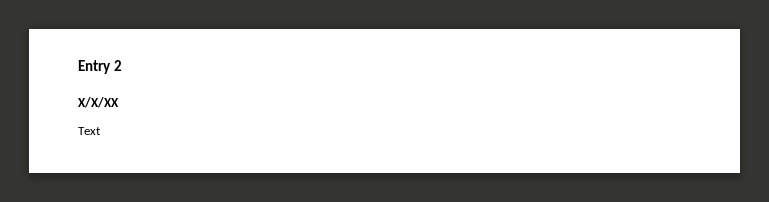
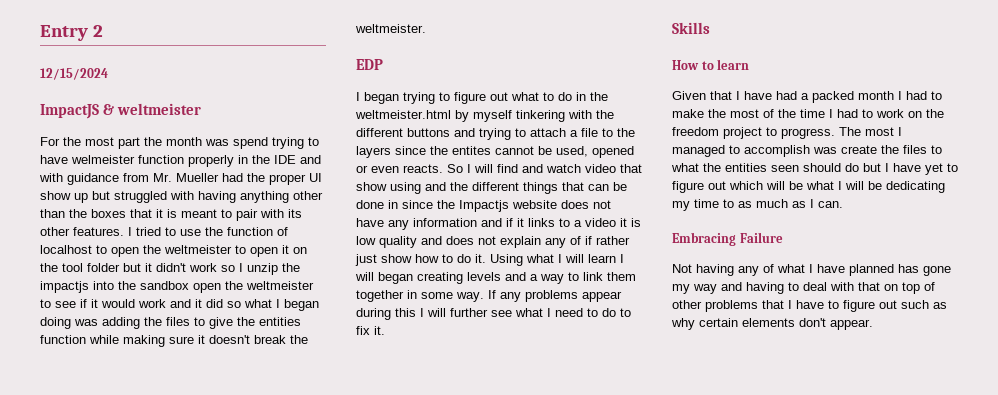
- X/X/XX
- Text
+ 12/15/2024
+ ImpactJS & weltmeister
+ For the most part the month was spend trying to have welmeister function properly in the IDE and with guidance from Mr. Mueller had the proper UI show up but struggled with having anything other than the boxes that it is meant to pair with its other features. I tried to use the function of localhost to open the weltmeister to open it on the tool folder but it didn't work so I unzip the impactjs into the sandbox open the weltmeister to see if it would work and it did so what I began doing was adding the files to give the entities function while making sure it doesn't break the weltmeister.
+ EDP
+ I began trying to figure out what to do in the weltmeister.html by myself tinkering with the different buttons and trying to attach a file to the layers since the entites cannot be used, opened or even reacts. So I will find and watch video that show using and the different things that can be done in since the Impactjs website does not have any information and if it links to a video it is low quality and does not explain any of if rather just show how to do it. Using what I will learn I will began creating levels and a way to link them together in some way. If any problems appear during this I will further see what I need to do to fix it.
+ Skills
+ How to learn
+ Given that I have had a packed month I had to make the most of the time I had to work on the freedom project to progress. The most I managed to accomplish was create the files to what the entities seen should do but I have yet to figure out which will be what I will be dedicating my time to as much as I can.
+ Embracing Failure
+ Not having any of what I have planned has gone my way and having to deal with that on top of other problems that I have to figure out such as why certain elements don't appear.

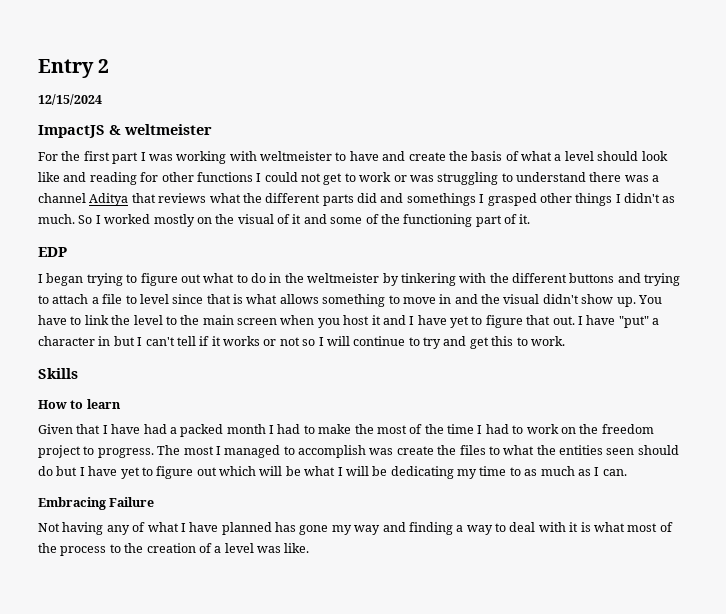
- For the most part the month was spend trying to have welmeister function properly in the IDE and with guidance from Mr. Mueller had the proper UI show up but struggled with having anything other than the boxes that it is meant to pair with its other features. I tried to use the function of localhost to open the weltmeister to open it on the tool folder but it didn't work so I unzip the impactjs into the sandbox open the weltmeister to see if it would work and it did so what I began doing was adding the files to give the entities function while making sure it doesn't break the weltmeister.
+ For the first part I was working with weltmeister to have and create the basis of what a level should look like and reading for other functions I could not get to work or was struggling to understand there was a channel Aditya that reviews what the different parts did and somethings I grasped other things I didn't as much. So I worked mostly on the visual of it and some of the functioning part of it.
- I began trying to figure out what to do in the weltmeister.html by myself tinkering with the different buttons and trying to attach a file to the layers since the entites cannot be used, opened or even reacts. So I will find and watch video that show using and the different things that can be done in since the Impactjs website does not have any information and if it links to a video it is low quality and does not explain any of if rather just show how to do it. Using what I will learn I will began creating levels and a way to link them together in some way. If any problems appear during this I will further see what I need to do to fix it.
+ I began trying to figure out what to do in the weltmeister by tinkering with the different buttons and trying to attach a file to level since that is what allows something to move in and the visual didn't show up. You have to link the level to the main screen when you host it and I have yet to figure that out. I have "put" a character in but I can't tell if it works or not so I will continue to try and get this to work.
- Not having any of what I have planned has gone my way and having to deal with that on top of other problems that I have to figure out such as why certain elements don't appear.
+ Not having any of what I have planned has gone my way and finding a way to deal with it is what most of the process to the creation of a level was like.

